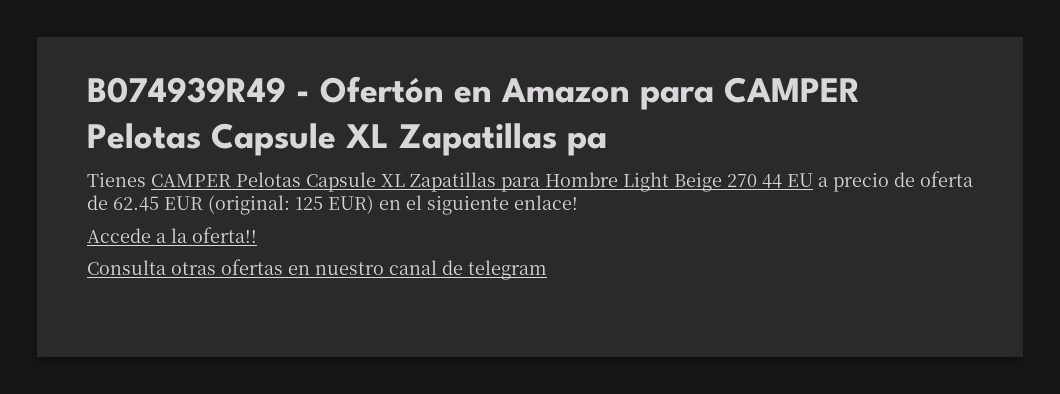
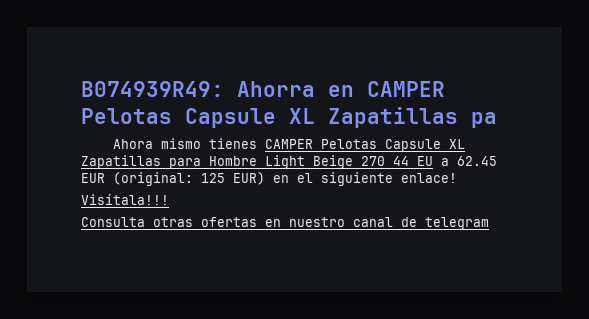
- B074939R49 - Ofertón en Amazon para CAMPER Pelotas Capsule XL Zapatillas pa
+ B074939R49: Ahorra en CAMPER Pelotas Capsule XL Zapatillas pa
- Tienes CAMPER Pelotas Capsule XL Zapatillas para Hombre Light Beige 270 44 EU a precio de oferta de 62.45 EUR (original: 125 EUR) en el siguiente enlace!
+ Ahora mismo tienes CAMPER Pelotas Capsule XL Zapatillas para Hombre Light Beige 270 44 EU a 62.45 EUR (original: 125 EUR) en el siguiente enlace!
- Accede a la oferta!!
+ Visítala!!!

